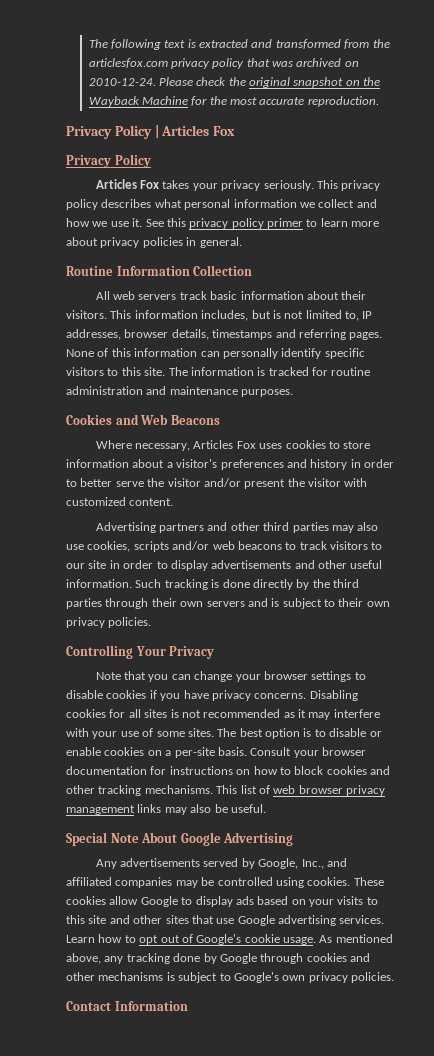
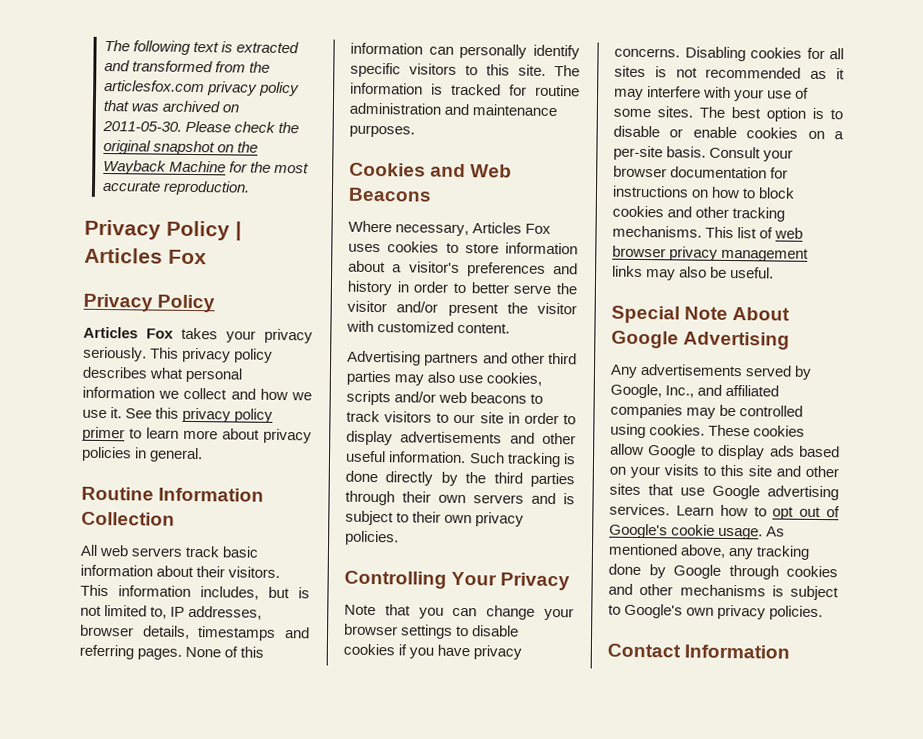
- The following text is extracted and transformed from the articlesfox.com privacy policy that was archived on 2010-12-24.
+ The following text is extracted and transformed from the articlesfox.com privacy policy that was archived on 2011-05-30.

